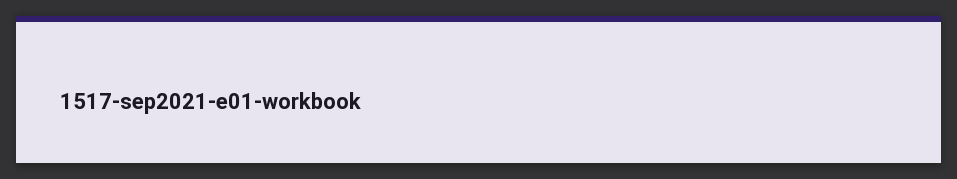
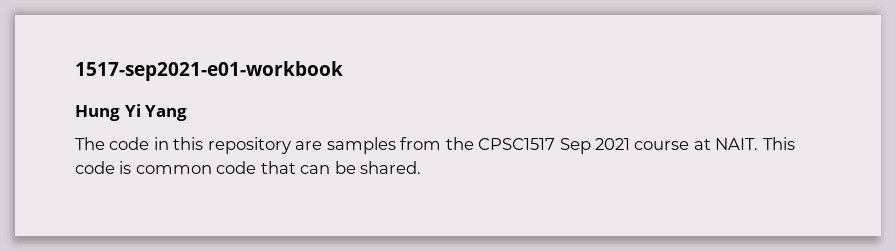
+ Hung Yi Yang
+ The code in this repository are samples from the CPSC1517 Sep 2021 course at NAIT. This code is common code that can be shared.

